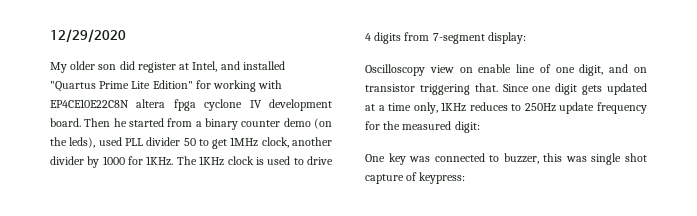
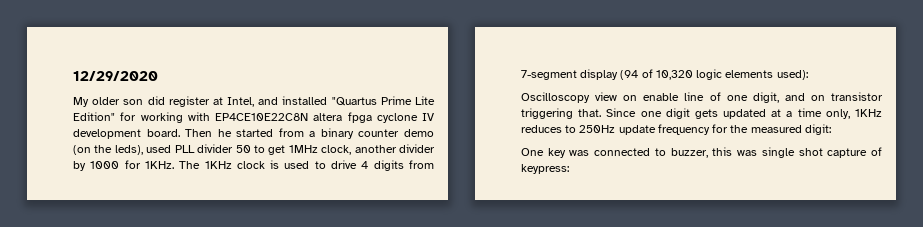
- The 1KHz clock is used to drive 4 digits from 7-segment display:
+ The 1KHz clock is used to drive 4 digits from 7-segment display (94 of 10,320 logic elements used):

